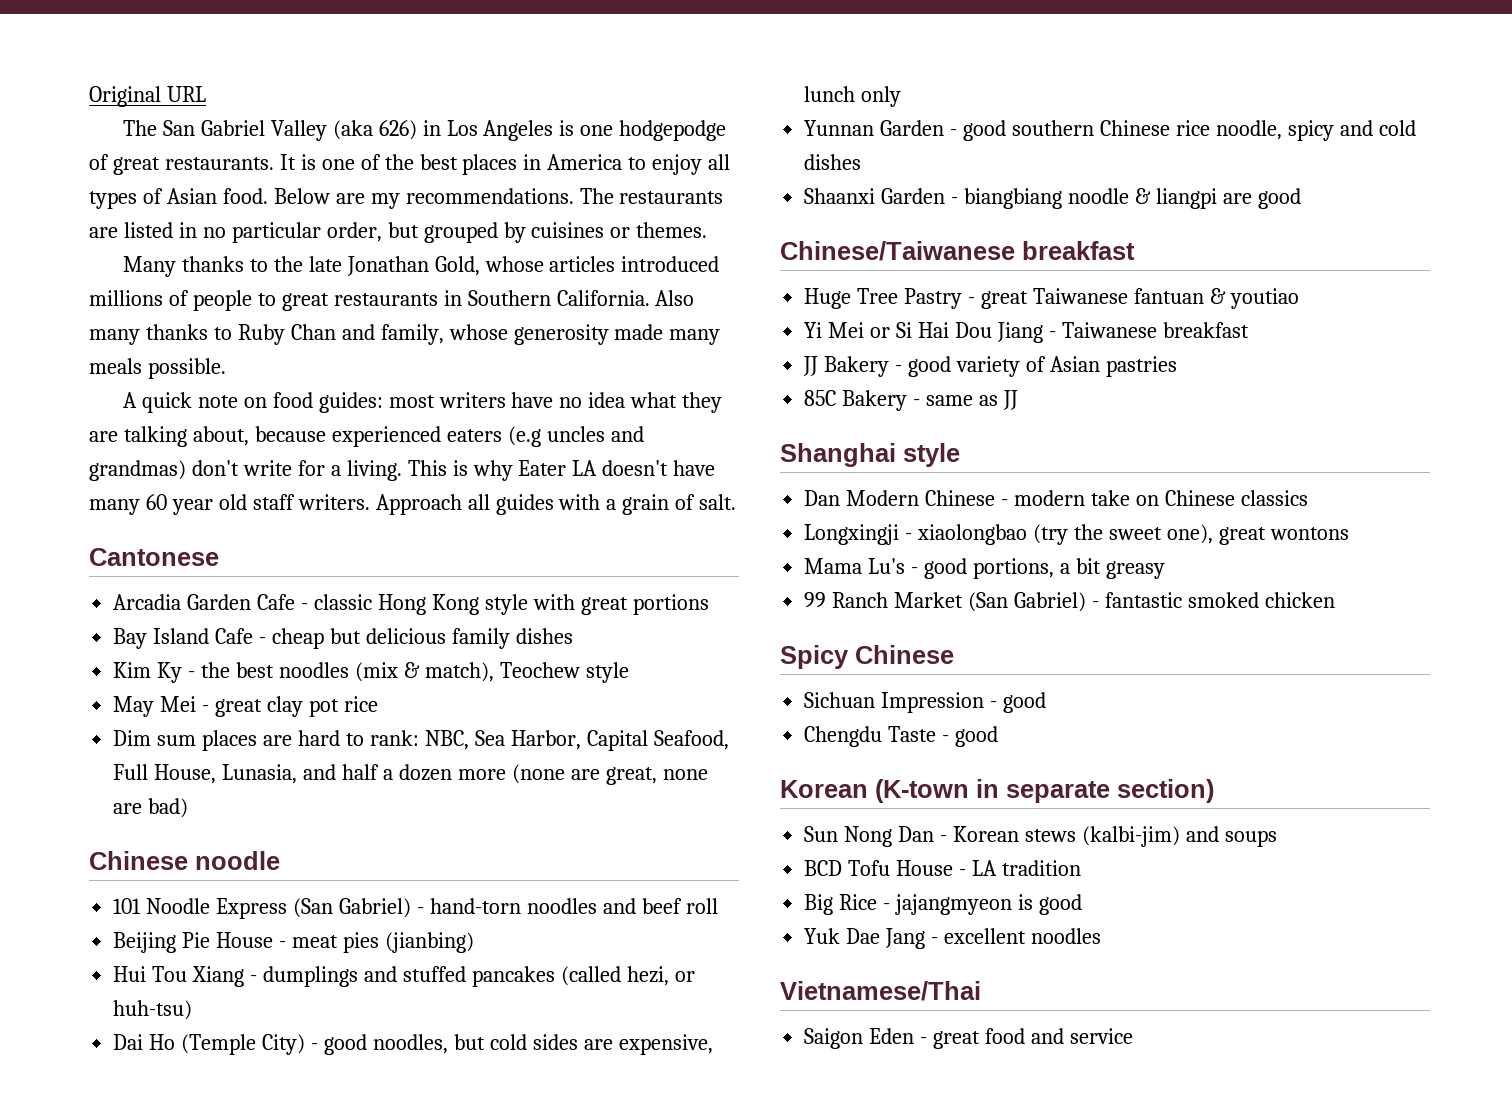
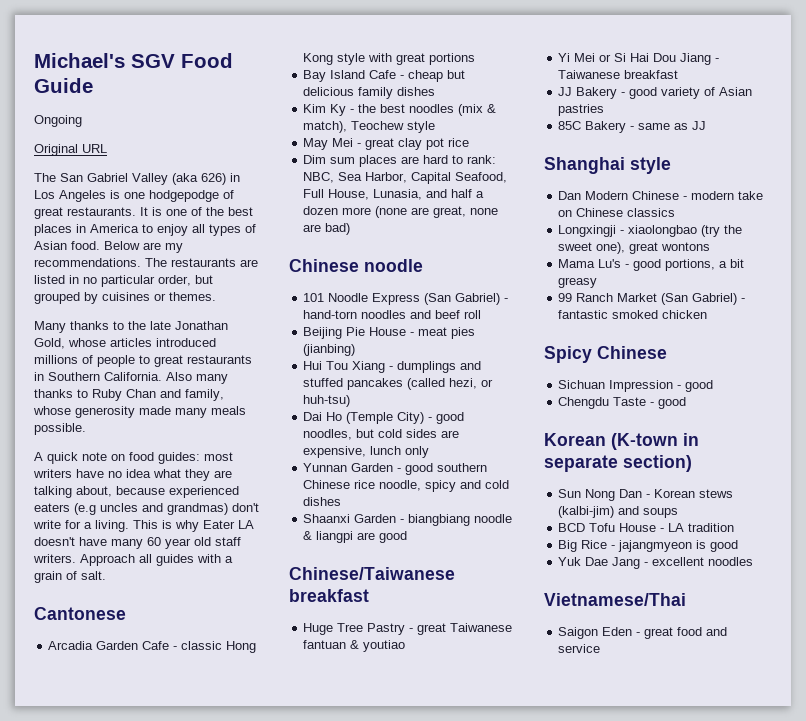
+ Michael's SGV Food Guide
+ Ongoing

